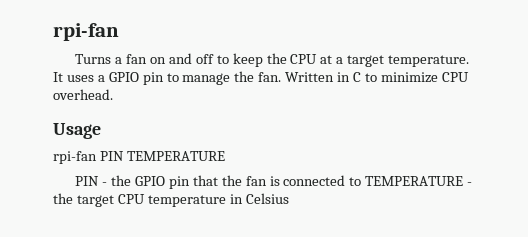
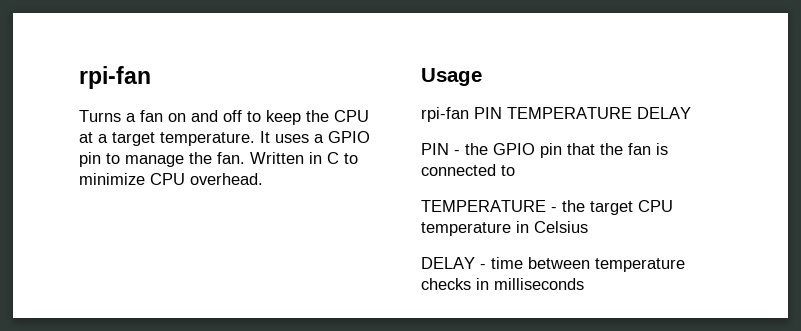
- rpi-fan PIN TEMPERATURE
+ rpi-fan PIN TEMPERATURE DELAY
- PIN - the GPIO pin that the fan is connected to TEMPERATURE - the target CPU temperature in Celsius
+ PIN - the GPIO pin that the fan is connected to
+ TEMPERATURE - the target CPU temperature in Celsius
+ DELAY - time between temperature checks in milliseconds

